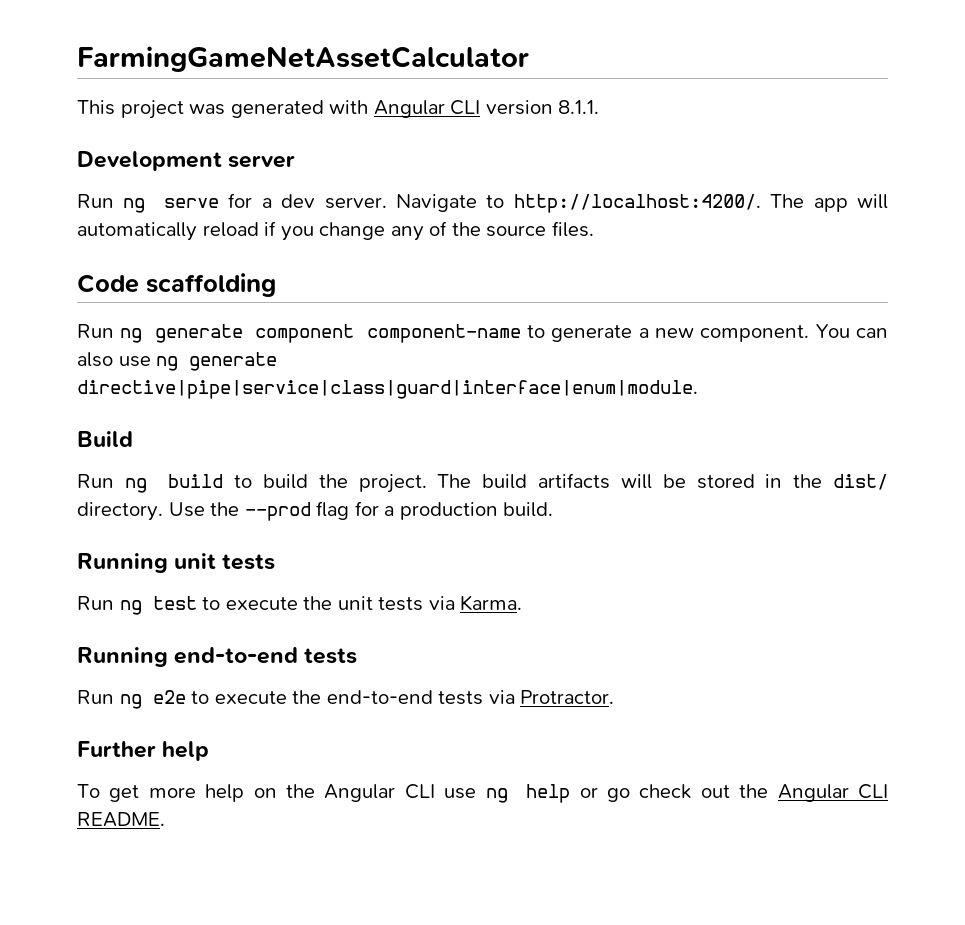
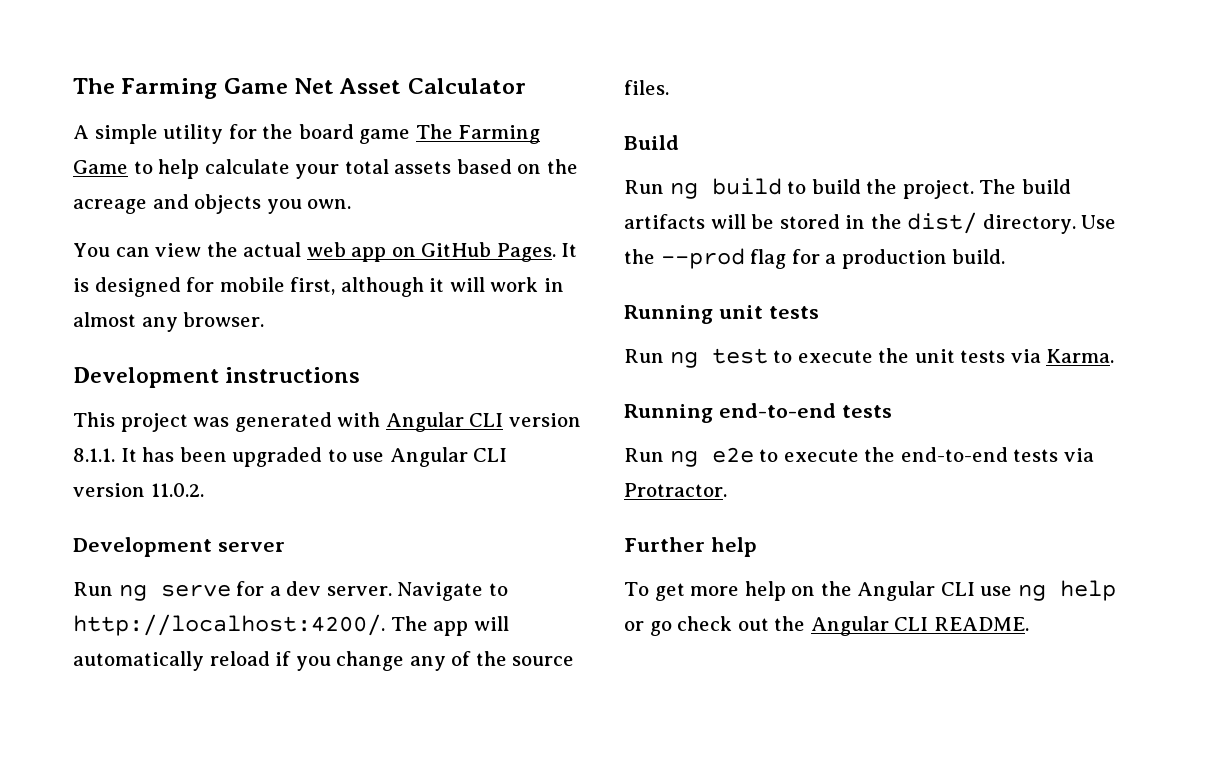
- FarmingGameNetAssetCalculator
+ The Farming Game Net Asset Calculator
+ A simple utility for the board game The Farming Game to help calculate your total assets based on the acreage and objects you own.
+ You can view the actual web app on GitHub Pages. It is designed for mobile first, although it will work in almost any browser.
+ Development instructions
- This project was generated with Angular CLI version 8.1.1.
+ This project was generated with Angular CLI version 8.1.1. It has been upgraded to use Angular CLI version 11.0.2.
- Code scaffolding
- Run ng generate component component-name to generate a new component. You can also use ng generate directive|pipe|service|class|guard|interface|enum|module.

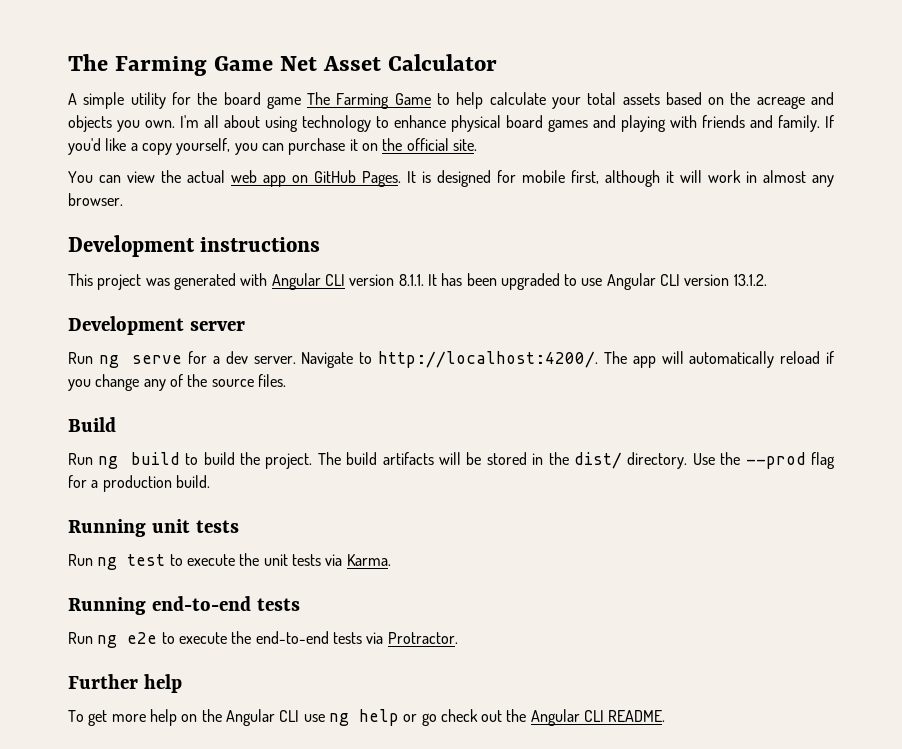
+ I'm all about using technology to enhance physical board games and playing with friends and family. If you'd like a copy yourself, you can purchase it on the official site.
- This project was generated with Angular CLI version 8.1.1. It has been upgraded to use Angular CLI version 11.0.2.
+ This project was generated with Angular CLI version 8.1.1. It has been upgraded to use Angular CLI version 13.1.2.

